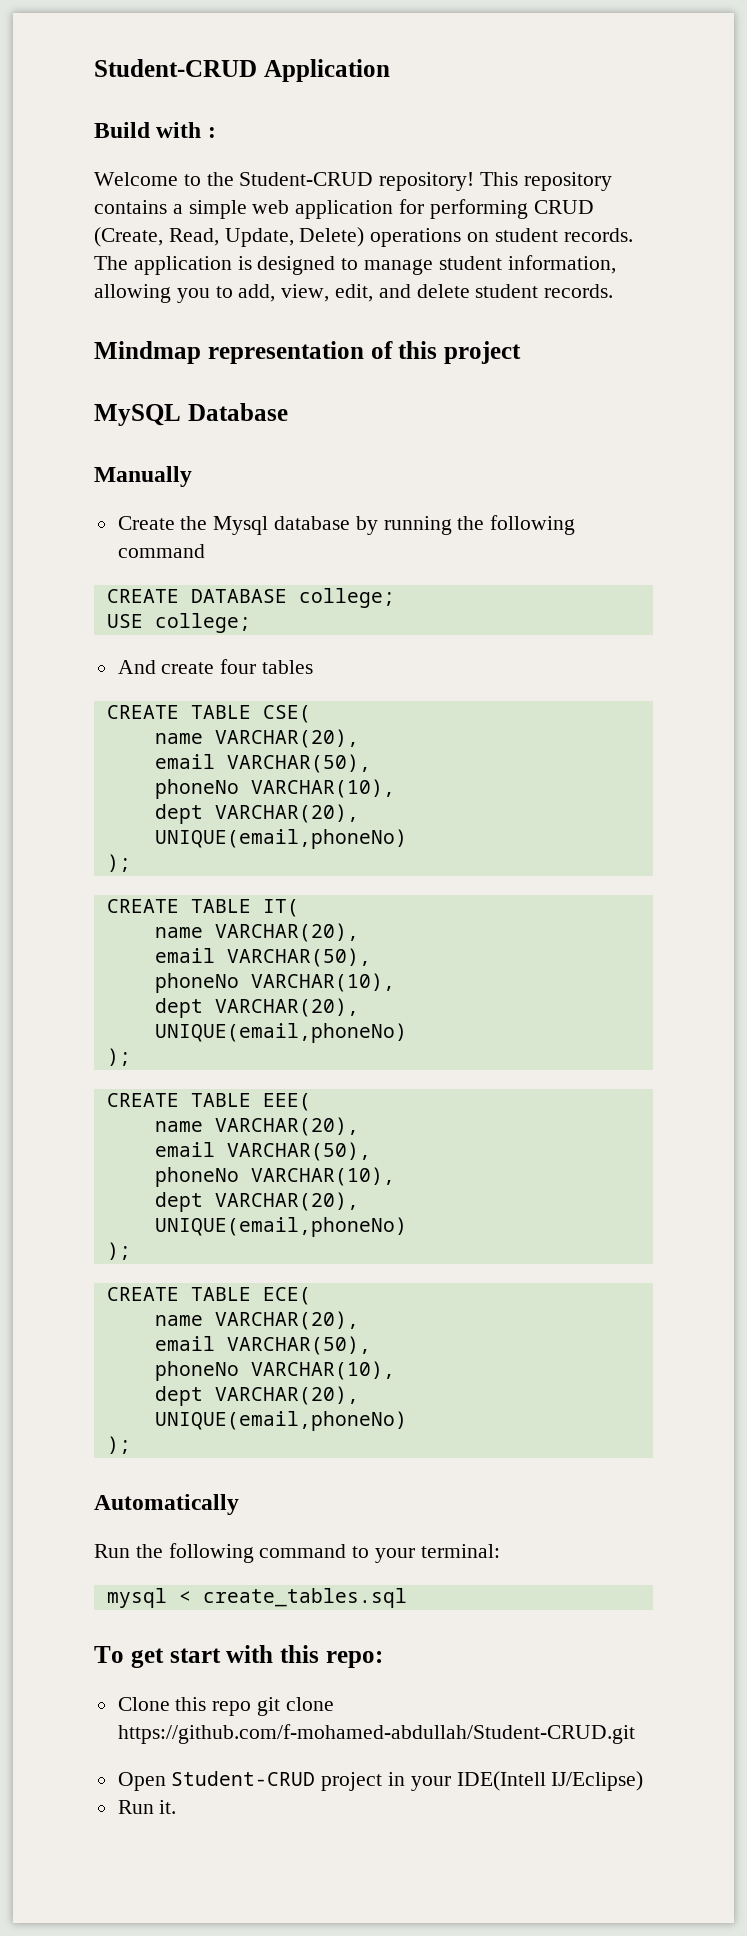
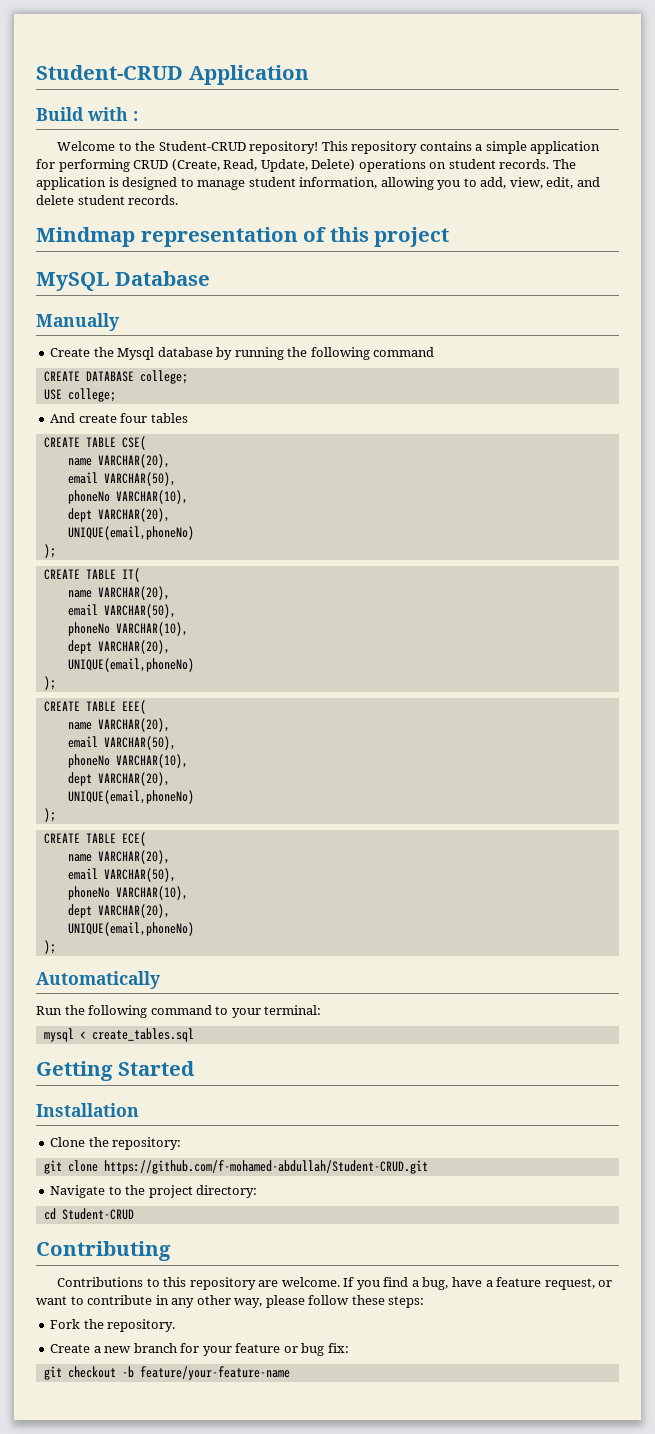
- This repository contains a simple web application for performing CRUD (Create, Read, Update, Delete) operations on student records.
+ This repository contains a simple application for performing CRUD (Create, Read, Update, Delete) operations on student records.
- To get start with this repo:
+ Getting Started
+ Installation
- Clone this repo git clone https://github.com/f-mohamed-abdullah/Student-CRUD.git
+ Clone the repository:
+ git clone https://github.com/f-mohamed-abdullah/Student-CRUD.git
- Open Student-CRUD project in your IDE(Intell IJ/Eclipse)
- Run it.
+ Navigate to the project directory:
+ cd Student-CRUD
+ Contributing
+ Contributions to this repository are welcome. If you find a bug, have a feature request, or want to contribute in any other way, please follow these steps:
+ Fork the repository.
+ Create a new branch for your feature or bug fix:
+ git checkout -b feature/your-feature-name

